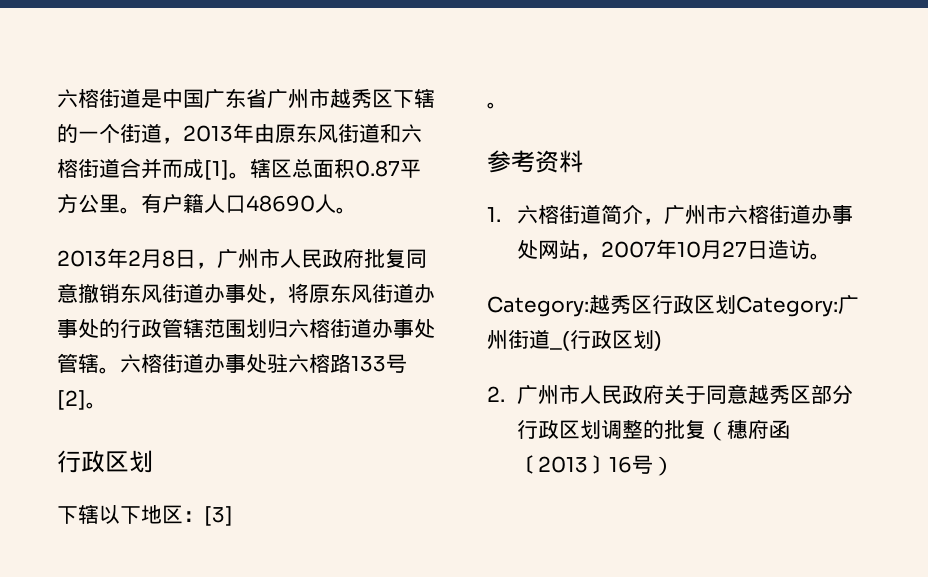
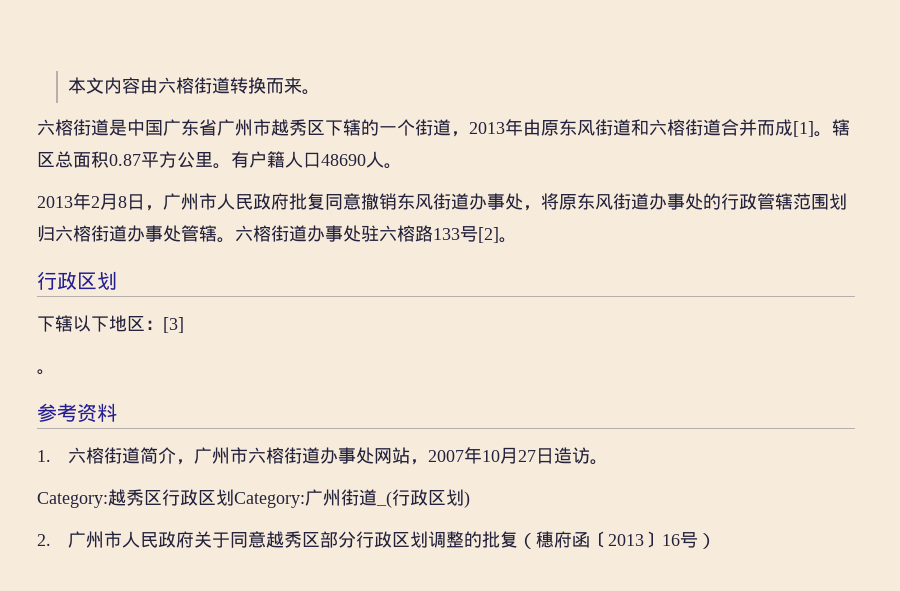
+ 本文内容由六榕街道转换而来。

